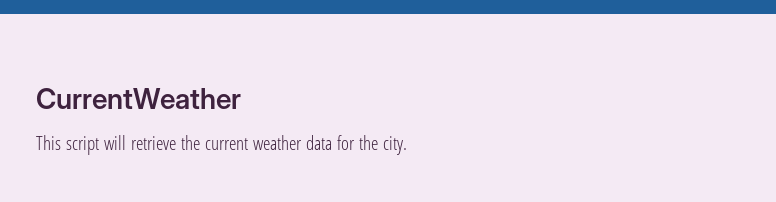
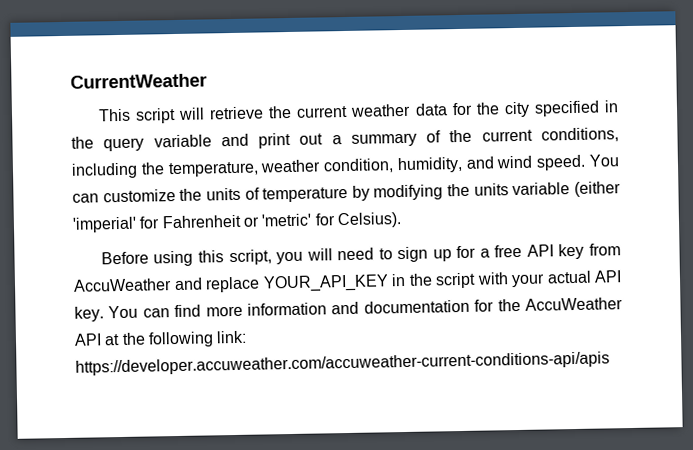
- This script will retrieve the current weather data for the city.
+ This script will retrieve the current weather data for the city specified in the query variable and print out a summary of the current conditions, including the temperature, weather condition, humidity, and wind speed. You can customize the units of temperature by modifying the units variable (either 'imperial' for Fahrenheit or 'metric' for Celsius).
+ Before using this script, you will need to sign up for a free API key from AccuWeather and replace YOUR_API_KEY in the script with your actual API key. You can find more information and documentation for the AccuWeather API at the following link: https://developer.accuweather.com/accuweather-current-conditions-api/apis

